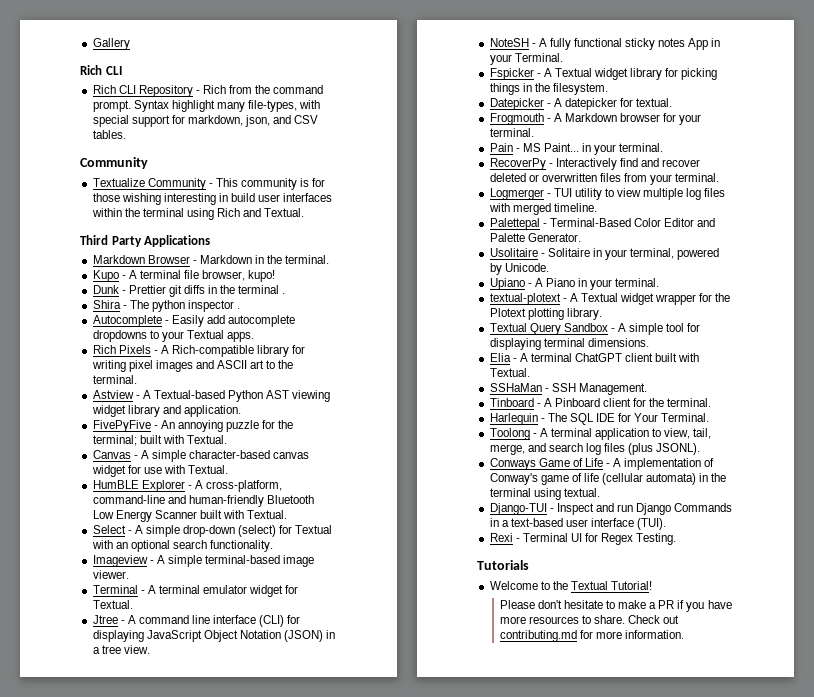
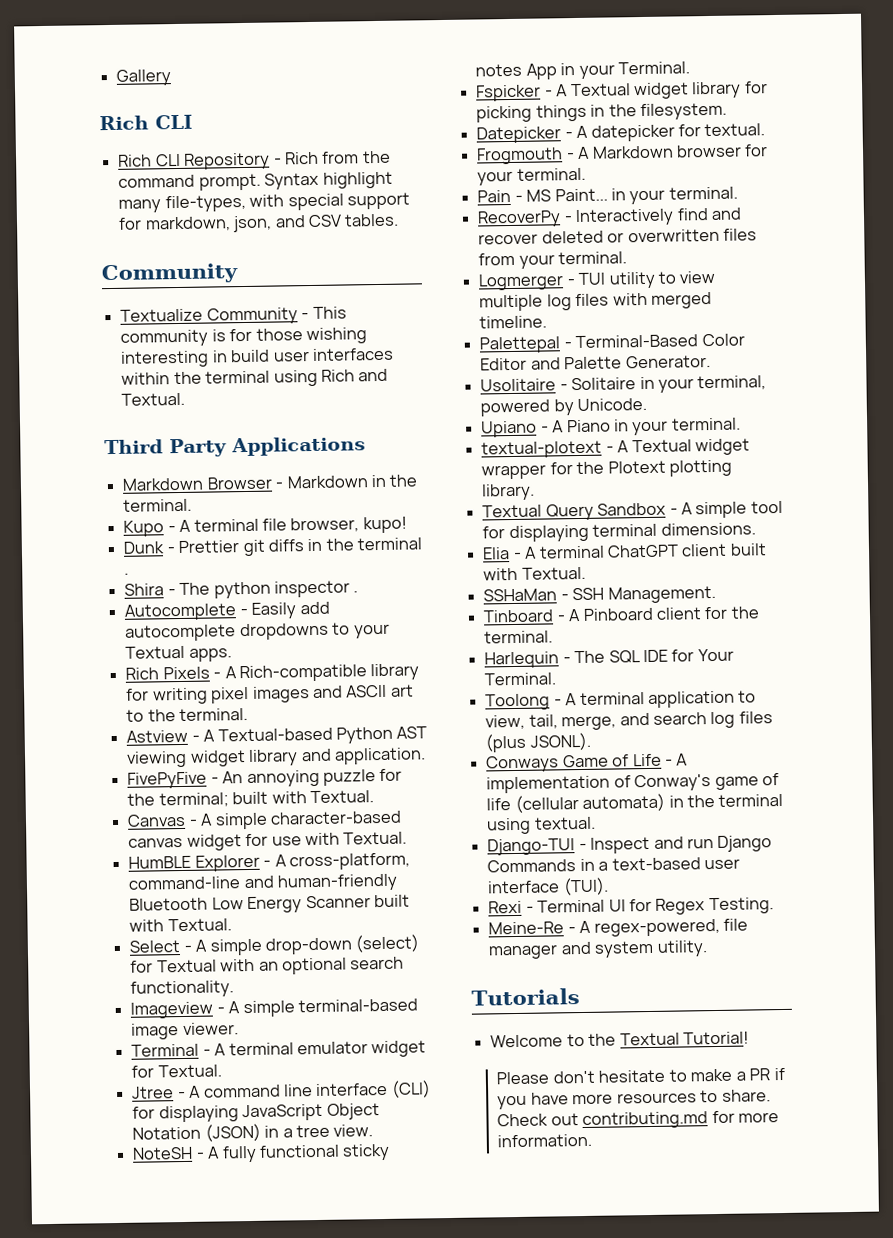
+ Meine-Re - A regex-powered, file manager and system utility.

